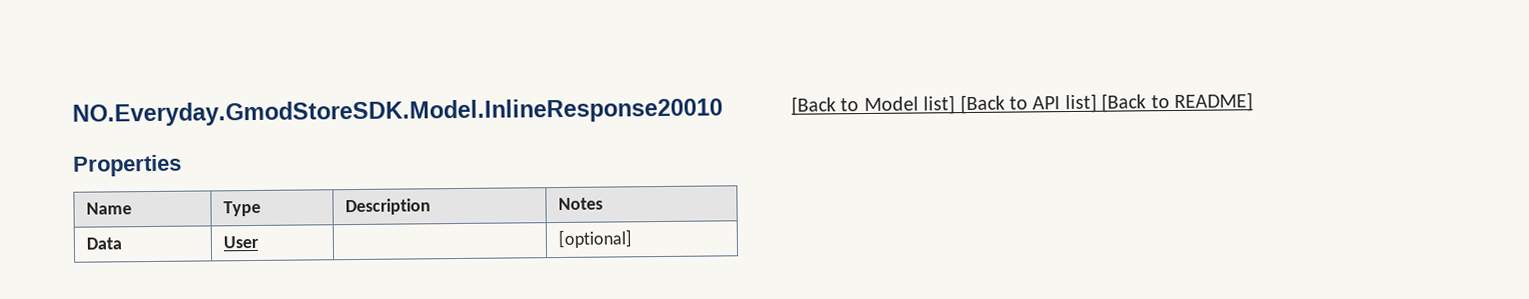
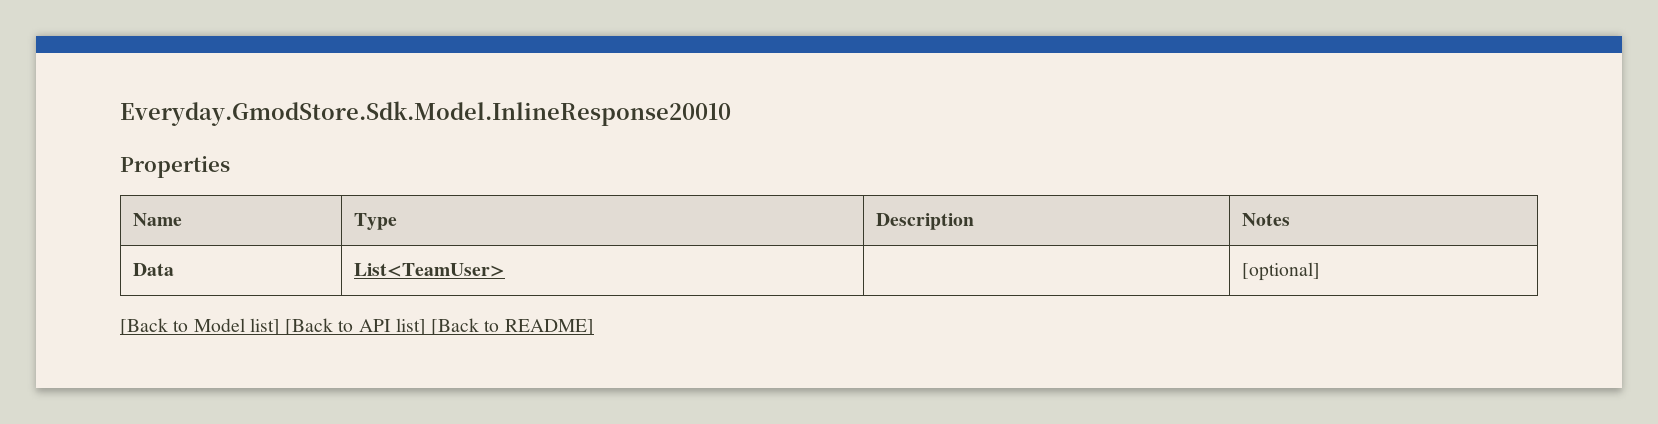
- NO.Everyday.GmodStoreSDK.Model.InlineResponse20010
+ Everyday.GmodStore.Sdk.Model.InlineResponse20010
- Data | User | | [optional]
+ Data | List<TeamUser> | | [optional]

